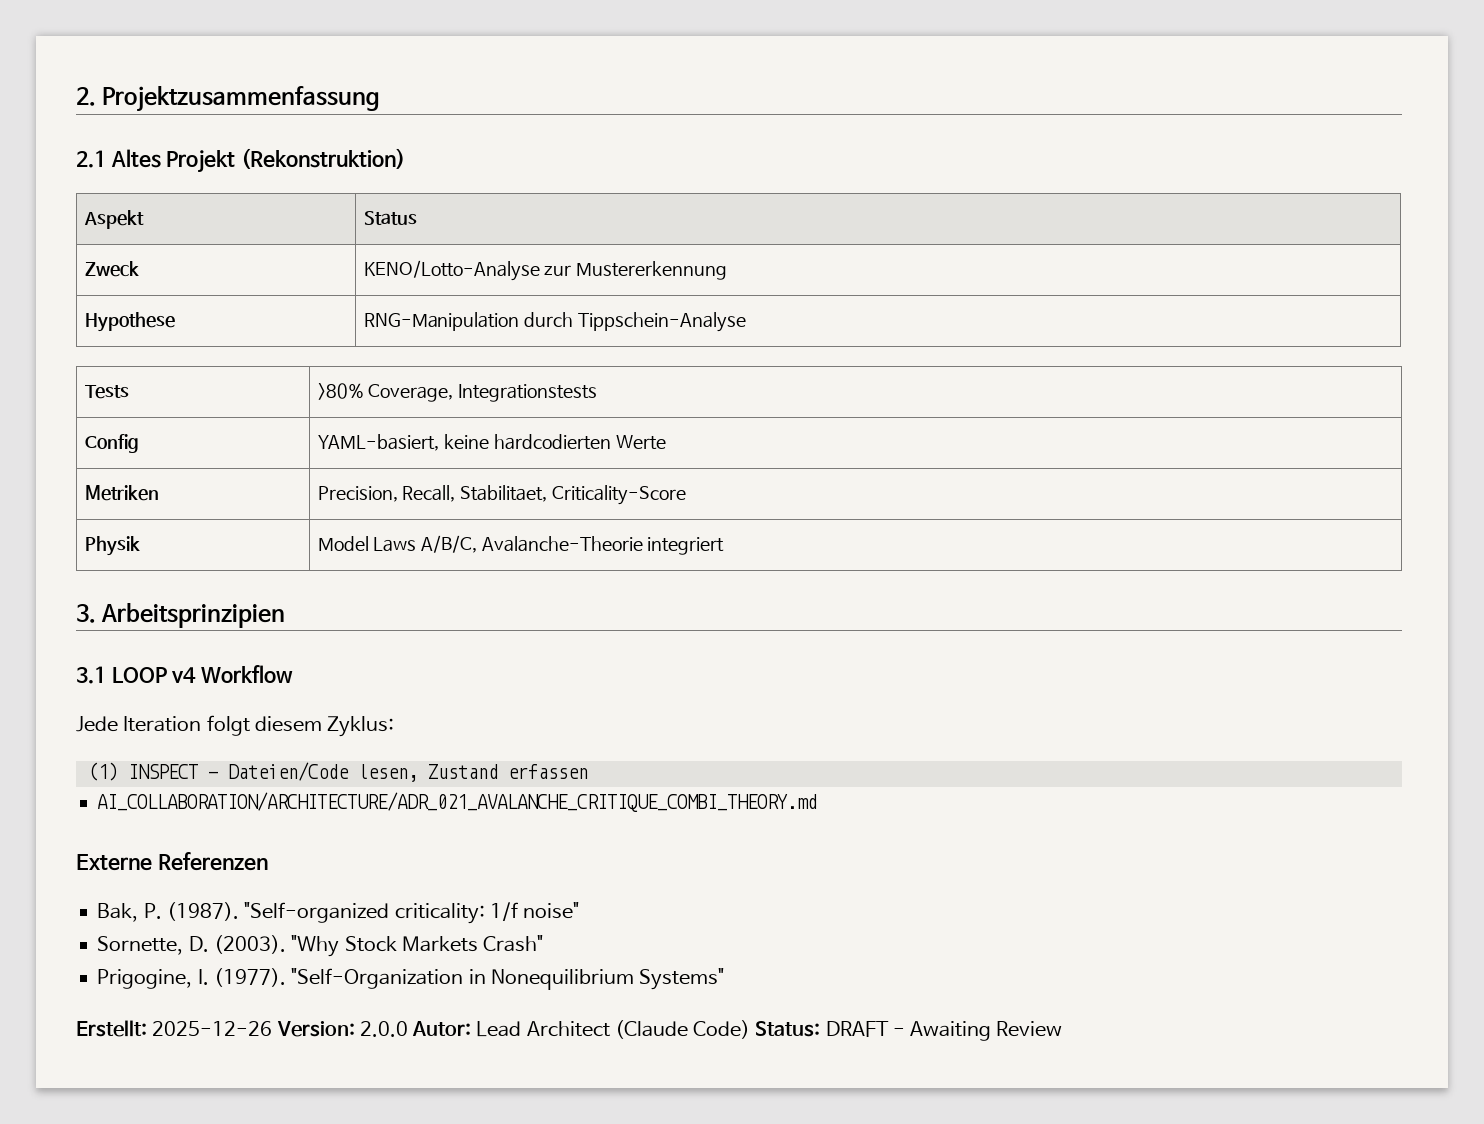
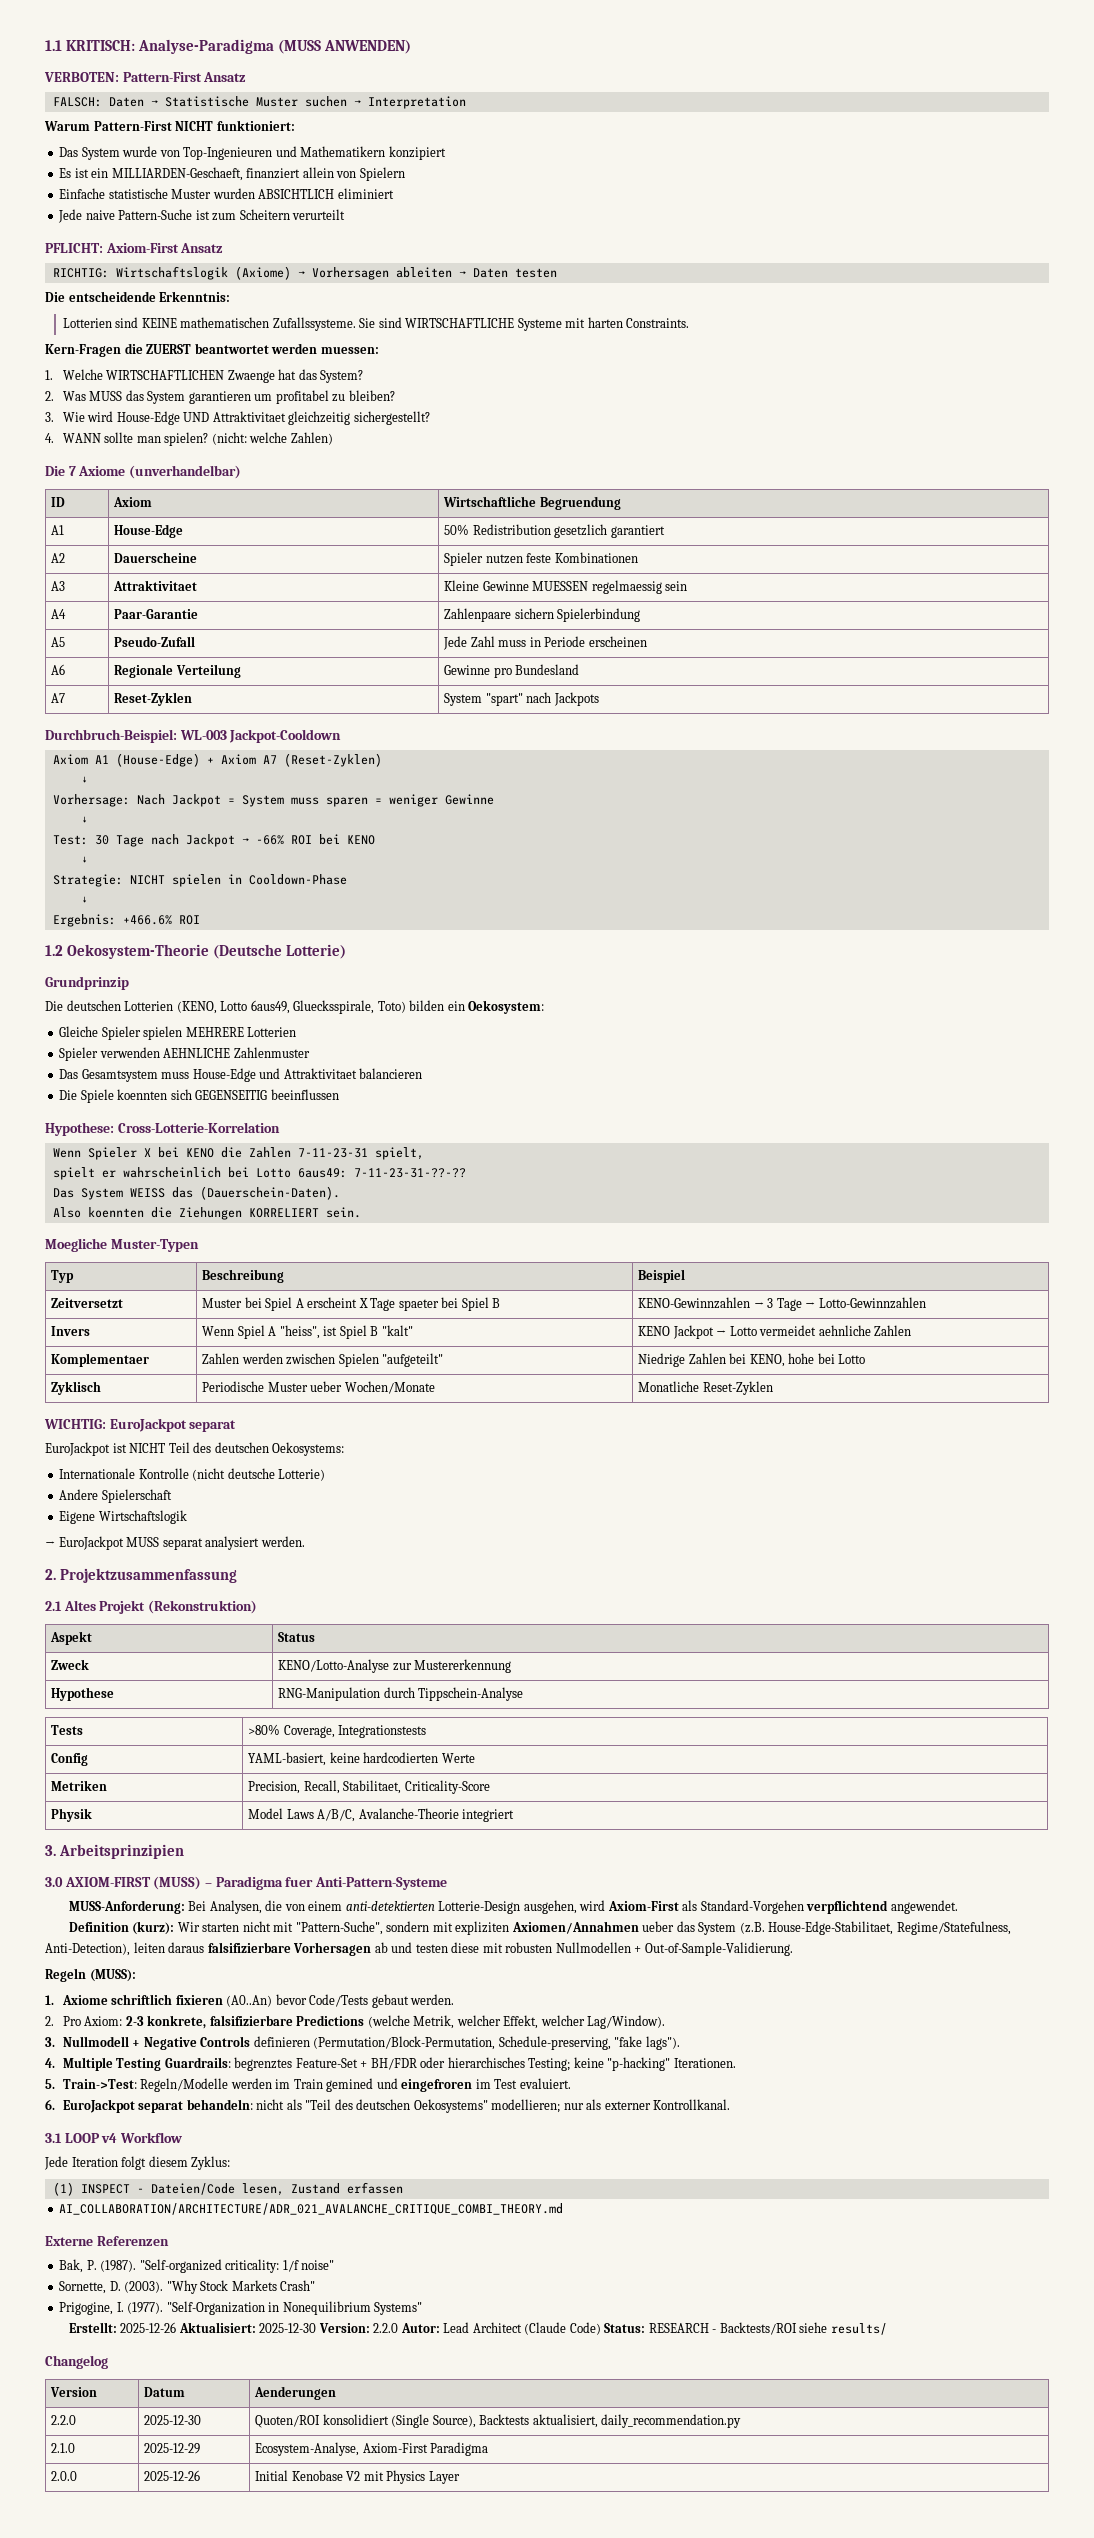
+ 1.1 KRITISCH: Analyse-Paradigma (MUSS ANWENDEN)
+ VERBOTEN: Pattern-First Ansatz
+ FALSCH: Daten → Statistische Muster suchen → Interpretation
+ Warum Pattern-First NICHT funktioniert:
+ Das System wurde von Top-Ingenieuren und Mathematikern konzipiert
+ Es ist ein MILLIARDEN-Geschaeft, finanziert allein von Spielern
+ Einfache statistische Muster wurden ABSICHTLICH eliminiert
+ Jede naive Pattern-Suche ist zum Scheitern verurteilt
+ PFLICHT: Axiom-First Ansatz
+ RICHTIG: Wirtschaftslogik (Axiome) → Vorhersagen ableiten → Daten testen
+ Die entscheidende Erkenntnis:
+ Lotterien sind KEINE mathematischen Zufallssysteme. Sie sind WIRTSCHAFTLICHE Systeme mit harten Constraints.
+ Kern-Fragen die ZUERST beantwortet werden muessen:
+ 1. Welche WIRTSCHAFTLICHEN Zwaenge hat das System?
+ 2. Was MUSS das System garantieren um profitabel zu bleiben?
+ 3. Wie wird House-Edge UND Attraktivitaet gleichzeitig sichergestellt?
+ 4. WANN sollte man spielen? (nicht: welche Zahlen)
+ Die 7 Axiome (unverhandelbar)
+ ID | Axiom | Wirtschaftliche Begruendung
+ A1 | House-Edge | 50% Redistribution gesetzlich garantiert
+ A2 | Dauerscheine | Spieler nutzen feste Kombinationen
+ A3 | Attraktivitaet | Kleine Gewinne MUESSEN regelmaessig sein
+ A4 | Paar-Garantie | Zahlenpaare sichern Spielerbindung
+ A5 | Pseudo-Zufall | Jede Zahl muss in Periode erscheinen
+ A6 | Regionale Verteilung | Gewinne pro Bundesland
+ A7 | Reset-Zyklen | System "spart" nach Jackpots
+ Durchbruch-Beispiel: WL-003 Jackpot-Cooldown
+ Axiom A1 (House-Edge) + Axiom A7 (Reset-Zyklen)
+ ↓
+ Vorhersage: Nach Jackpot = System muss sparen = weniger Gewinne
+ ↓
+ Test: 30 Tage nach Jackpot → -66% ROI bei KENO
+ ↓
+ Strategie: NICHT spielen in Cooldown-Phase
+ ↓
+ Ergebnis: +466.6% ROI
+ 1.2 Oekosystem-Theorie (Deutsche Lotterie)
+ Grundprinzip
+ Die deutschen Lotterien (KENO, Lotto 6aus49, Gluecksspirale, Toto) bilden ein Oekosystem:
+ Gleiche Spieler spielen MEHRERE Lotterien
+ Spieler verwenden AEHNLICHE Zahlenmuster
+ Das Gesamtsystem muss House-Edge und Attraktivitaet balancieren
+ Die Spiele koennten sich GEGENSEITIG beeinflussen
+ Hypothese: Cross-Lotterie-Korrelation
+ Wenn Spieler X bei KENO die Zahlen 7-11-23-31 spielt,
+ spielt er wahrscheinlich bei Lotto 6aus49: 7-11-23-31-??-??
+ Das System WEISS das (Dauerschein-Daten).
+ Also koennten die Ziehungen KORRELIERT sein.
+ Moegliche Muster-Typen
+ Typ | Beschreibung | Beispiel
+ Zeitversetzt | Muster bei Spiel A erscheint X Tage spaeter bei Spiel B | KENO-Gewinnzahlen → 3 Tage → Lotto-Gewinnzahlen
+ Invers | Wenn Spiel A "heiss", ist Spiel B "kalt" | KENO Jackpot → Lotto vermeidet aehnliche Zahlen
+ Komplementaer | Zahlen werden zwischen Spielen "aufgeteilt" | Niedrige Zahlen bei KENO, hohe bei Lotto
+ Zyklisch | Periodische Muster ueber Wochen/Monate | Monatliche Reset-Zyklen
+ WICHTIG: EuroJackpot separat
+ EuroJackpot ist NICHT Teil des deutschen Oekosystems:
+ Internationale Kontrolle (nicht deutsche Lotterie)
+ Andere Spielerschaft
+ Eigene Wirtschaftslogik
+ → EuroJackpot MUSS separat analysiert werden.
+ 3.0 AXIOM-FIRST (MUSS) – Paradigma fuer Anti-Pattern-Systeme
+ MUSS-Anforderung: Bei Analysen, die von einem anti-detektierten Lotterie-Design ausgehen, wird Axiom-First als Standard-Vorgehen verpflichtend angewendet.
+ Definition (kurz): Wir starten nicht mit "Pattern-Suche", sondern mit expliziten Axiomen/Annahmen ueber das System (z.B. House-Edge-Stabilitaet, Regime/Statefulness, Anti-Detection), leiten daraus falsifizierbare Vorhersagen ab und testen diese mit robusten Nullmodellen + Out-of-Sample-Validierung.
+ Regeln (MUSS):
+ 1. Axiome schriftlich fixieren (A0..An) bevor Code/Tests gebaut werden.
+ 2. Pro Axiom: 2-3 konkrete, falsifizierbare Predictions (welche Metrik, welcher Effekt, welcher Lag/Window).
+ 3. Nullmodell + Negative Controls definieren (Permutation/Block-Permutation, Schedule-preserving, "fake lags").
+ 4. Multiple Testing Guardrails: begrenztes Feature-Set + BH/FDR oder hierarchisches Testing; keine "p-hacking" Iterationen.
+ 5. Train->Test: Regeln/Modelle werden im Train gemined und eingefroren im Test evaluiert.
+ 6. EuroJackpot separat behandeln: nicht als "Teil des deutschen Oekosystems" modellieren; nur als externer Kontrollkanal.
- Erstellt: 2025-12-26 Version: 2.0.0 Autor: Lead Architect (Claude Code) Status: DRAFT - Awaiting Review
+ Erstellt: 2025-12-26 Aktualisiert: 2025-12-30 Version: 2.2.0 Autor: Lead Architect (Claude Code) Status: RESEARCH - Backtests/ROI siehe results/
+ Changelog
+ Version | Datum | Aenderungen
+ 2.2.0 | 2025-12-30 | Quoten/ROI konsolidiert (Single Source), Backtests aktualisiert, daily_recommendation.py
+ 2.1.0 | 2025-12-29 | Ecosystem-Analyse, Axiom-First Paradigma
+ 2.0.0 | 2025-12-26 | Initial Kenobase V2 mit Physics Layer

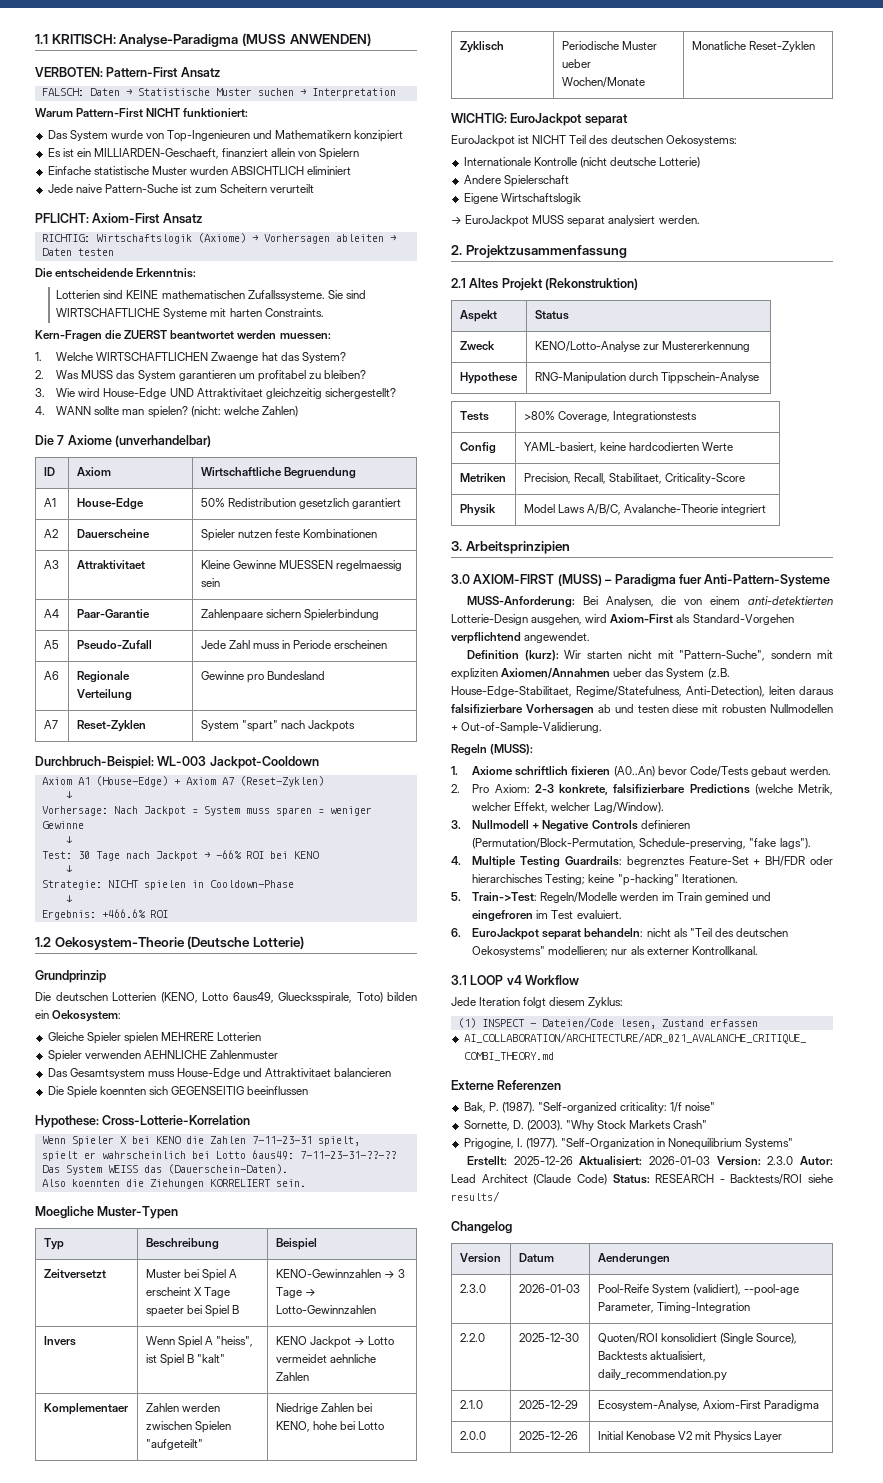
- Erstellt: 2025-12-26 Aktualisiert: 2025-12-30 Version: 2.2.0 Autor: Lead Architect (Claude Code) Status: RESEARCH - Backtests/ROI siehe results/
+ Erstellt: 2025-12-26 Aktualisiert: 2026-01-03 Version: 2.3.0 Autor: Lead Architect (Claude Code) Status: RESEARCH - Backtests/ROI siehe results/
+ 2.3.0 | 2026-01-03 | Pool-Reife System (validiert), --pool-age Parameter, Timing-Integration

